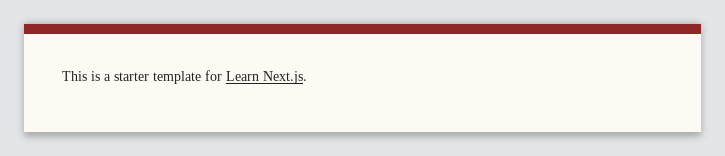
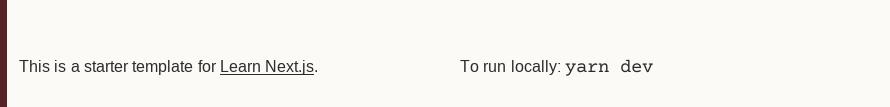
+ To run locally: yarn dev

